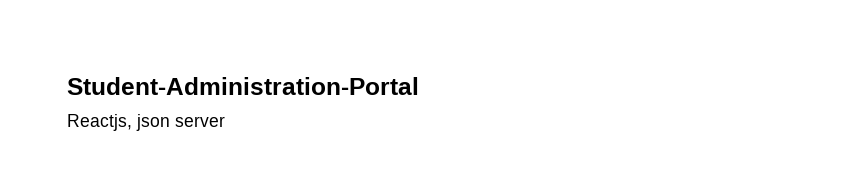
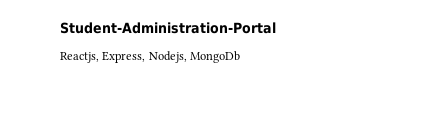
- Reactjs, json server
+ Reactjs, Express, Nodejs, MongoDb

